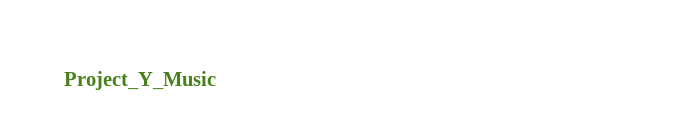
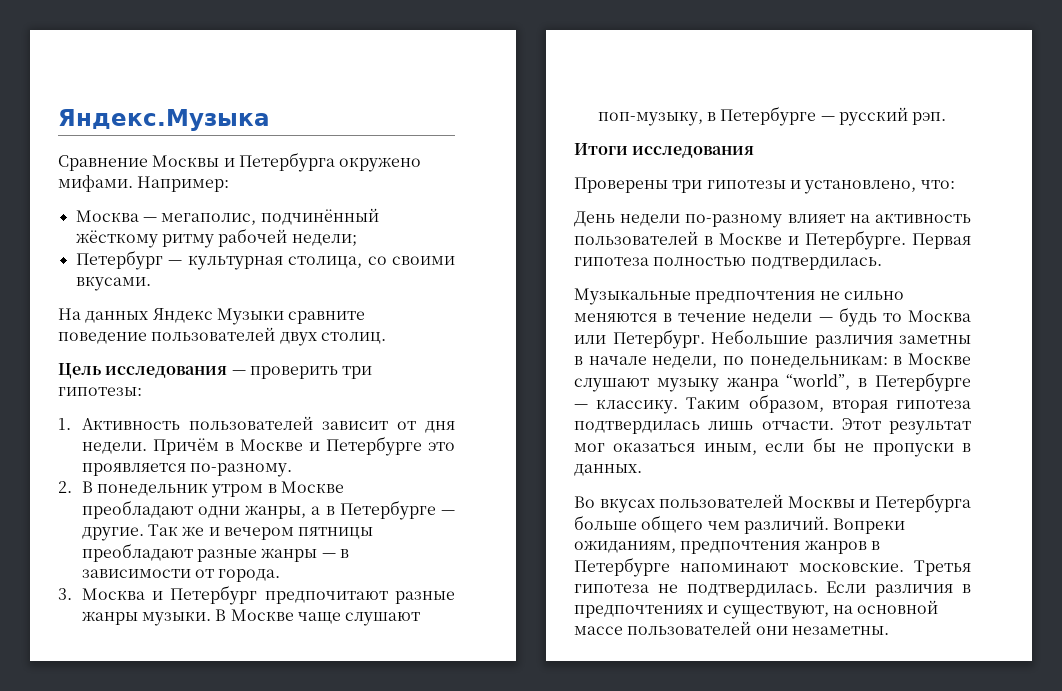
- Project_Y_Music
+ Яндекс.Музыка
+ Сравнение Москвы и Петербурга окружено мифами. Например:
+ Москва — мегаполис, подчинённый жёсткому ритму рабочей недели;
+ Петербург — культурная столица, со своими вкусами.
+ На данных Яндекс Музыки сравните поведение пользователей двух столиц.
+ Цель исследования — проверить три гипотезы:
+ 1. Активность пользователей зависит от дня недели. Причём в Москве и Петербурге это проявляется по-разному.
+ 2. В понедельник утром в Москве преобладают одни жанры, а в Петербурге — другие. Так же и вечером пятницы преобладают разные жанры — в зависимости от города.
+ 3. Москва и Петербург предпочитают разные жанры музыки. В Москве чаще слушают поп-музыку, в Петербурге — русский рэп.
+ Итоги исследования
+ Проверены три гипотезы и установлено, что:
+ День недели по-разному влияет на активность пользователей в Москве и Петербурге. Первая гипотеза полностью подтвердилась.
+ Музыкальные предпочтения не сильно меняются в течение недели — будь то Москва или Петербург. Небольшие различия заметны в начале недели, по понедельникам: в Москве слушают музыку жанра “world”, в Петербурге — классику. Таким образом, вторая гипотеза подтвердилась лишь отчасти. Этот результат мог оказаться иным, если бы не пропуски в данных.
+ Во вкусах пользователей Москвы и Петербурга больше общего чем различий. Вопреки ожиданиям, предпочтения жанров в Петербурге напоминают московские. Третья гипотеза не подтвердилась. Если различия в предпочтениях и существуют, на основной массе пользователей они незаметны.

